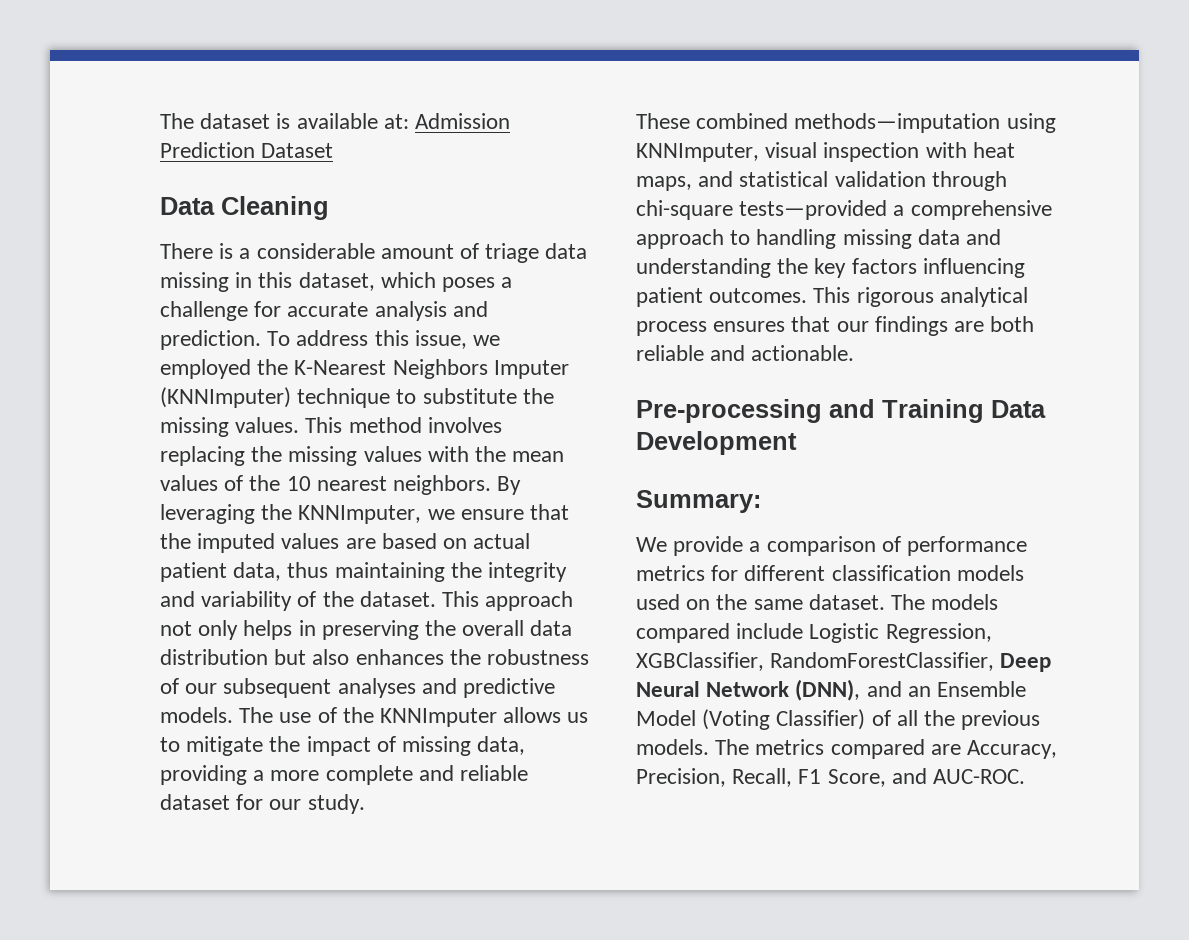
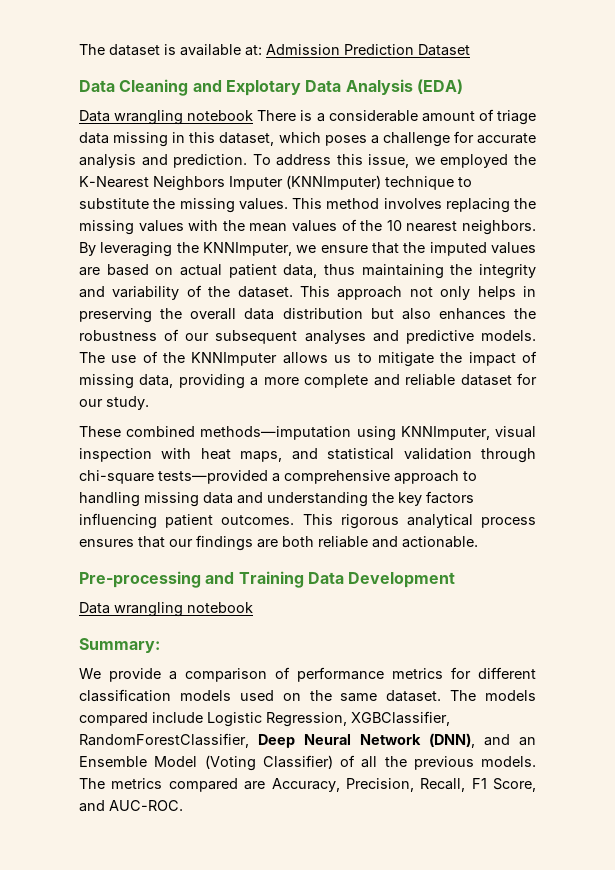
- Data Cleaning
- There is a considerable amount of triage data missing in this dataset, which poses a challenge for accurate analysis and prediction.
+ Data Cleaning and Explotary Data Analysis (EDA)
+ Data wrangling notebook There is a considerable amount of triage data missing in this dataset, which poses a challenge for accurate analysis and prediction.
  Pre-processing and Training Data Development
+ Data wrangling notebook

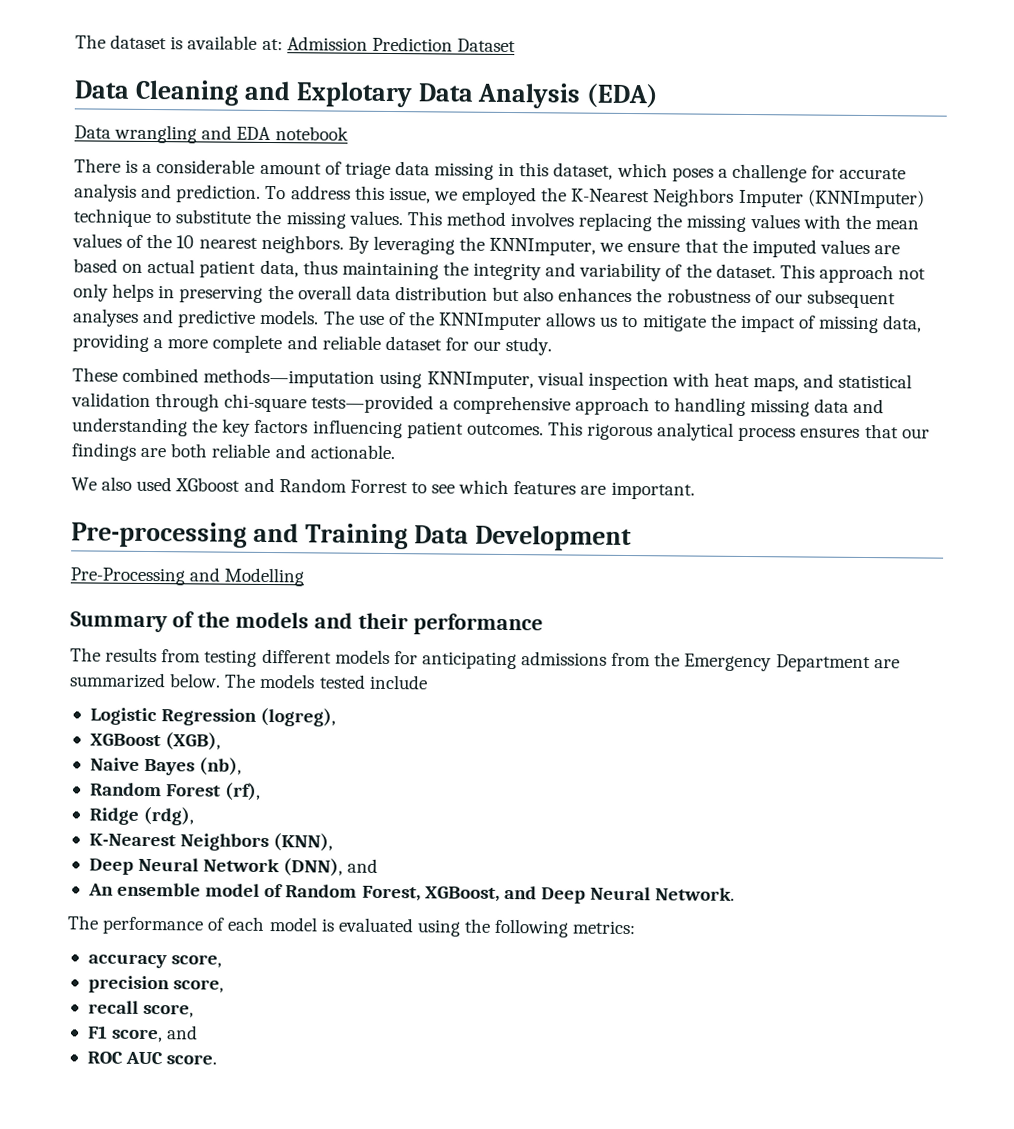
- Data wrangling notebook There is a considerable amount of triage data missing in this dataset, which poses a challenge for accurate analysis and prediction.
+ Data wrangling and EDA notebook
+ There is a considerable amount of triage data missing in this dataset, which poses a challenge for accurate analysis and prediction.
+ We also used XGboost and Random Forrest to see which features are important.
  Pre-processing and Training Data Development
- Data wrangling notebook
- Summary:
- We provide a comparison of performance metrics for different classification models used on the same dataset.
+ Pre-Processing and Modelling
+ Summary of the models and their performance
+ The results from testing different models for anticipating admissions from the Emergency Department are summarized below.
- The models compared include Logistic Regression, XGBClassifier, RandomForestClassifier, Deep Neural Network (DNN), and an Ensemble Model (Voting Classifier) of all the previous models. The metrics compared are Accuracy, Precision, Recall, F1 Score, and AUC-ROC.
+ The models tested include
+ Logistic Regression (logreg),
+ XGBoost (XGB),
+ Naive Bayes (nb),
+ Random Forest (rf),
+ Ridge (rdg),
+ K-Nearest Neighbors (KNN),
+ Deep Neural Network (DNN), and
+ An ensemble model of Random Forest, XGBoost, and Deep Neural Network.
+ The performance of each model is evaluated using the following metrics:
+ accuracy score,
+ precision score,
+ recall score,
+ F1 score, and
+ ROC AUC score.

